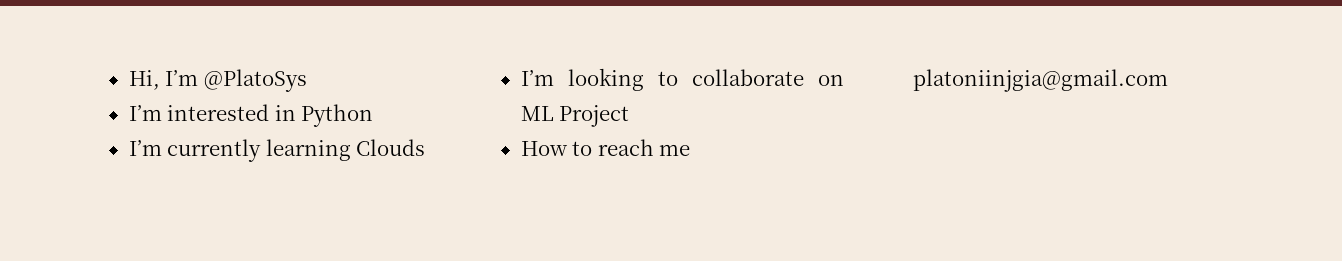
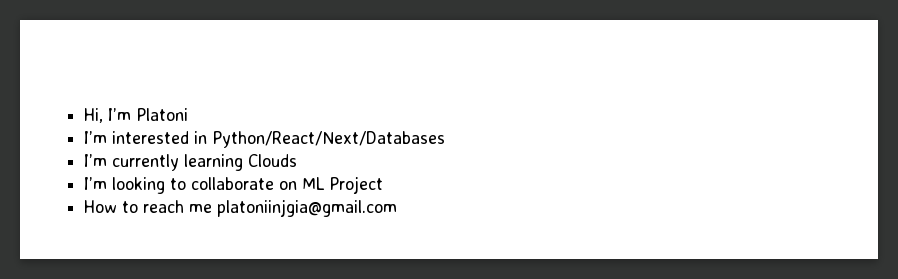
- Hi, I’m @PlatoSys
+ Hi, I’m Platoni
- I’m interested in Python
+ I’m interested in Python/React/Next/Databases

